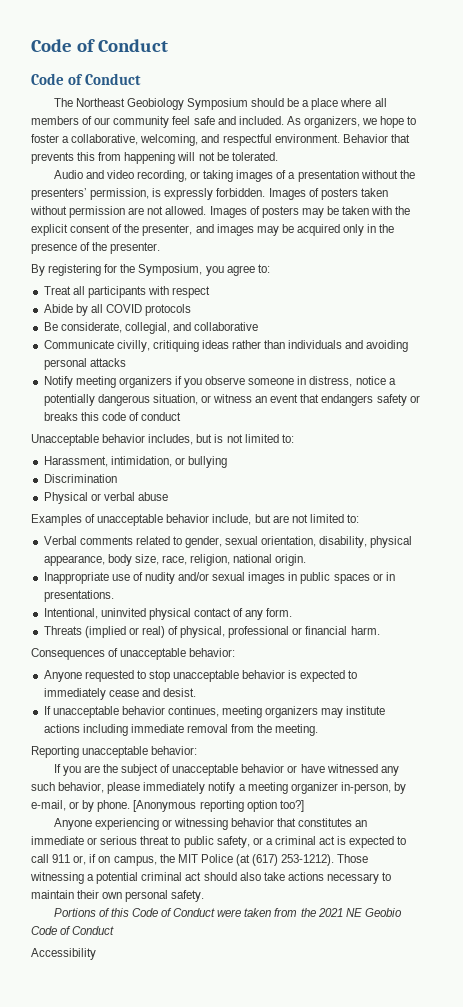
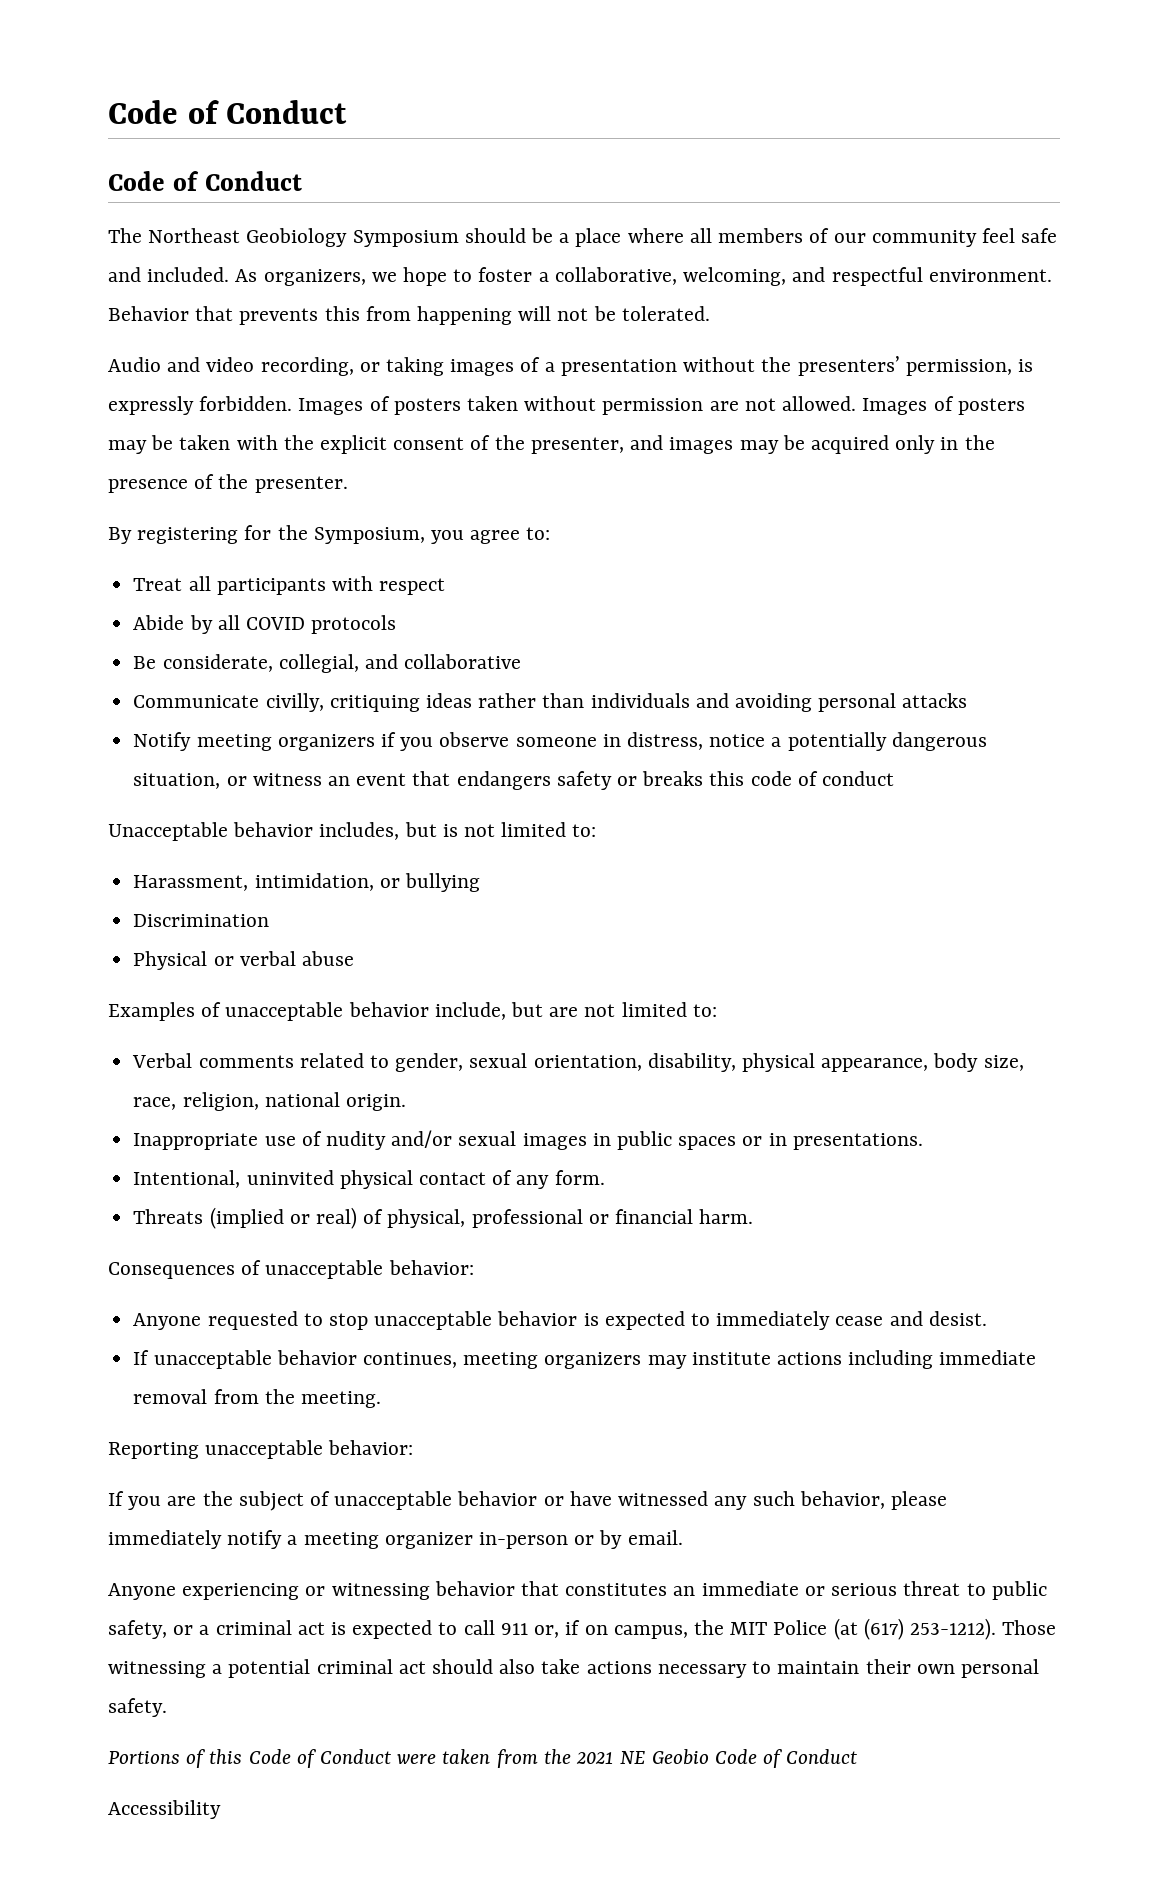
- If you are the subject of unacceptable behavior or have witnessed any such behavior, please immediately notify a meeting organizer in-person, by e-mail, or by phone. [Anonymous reporting option too?]
+ If you are the subject of unacceptable behavior or have witnessed any such behavior, please immediately notify a meeting organizer in-person or by email.

